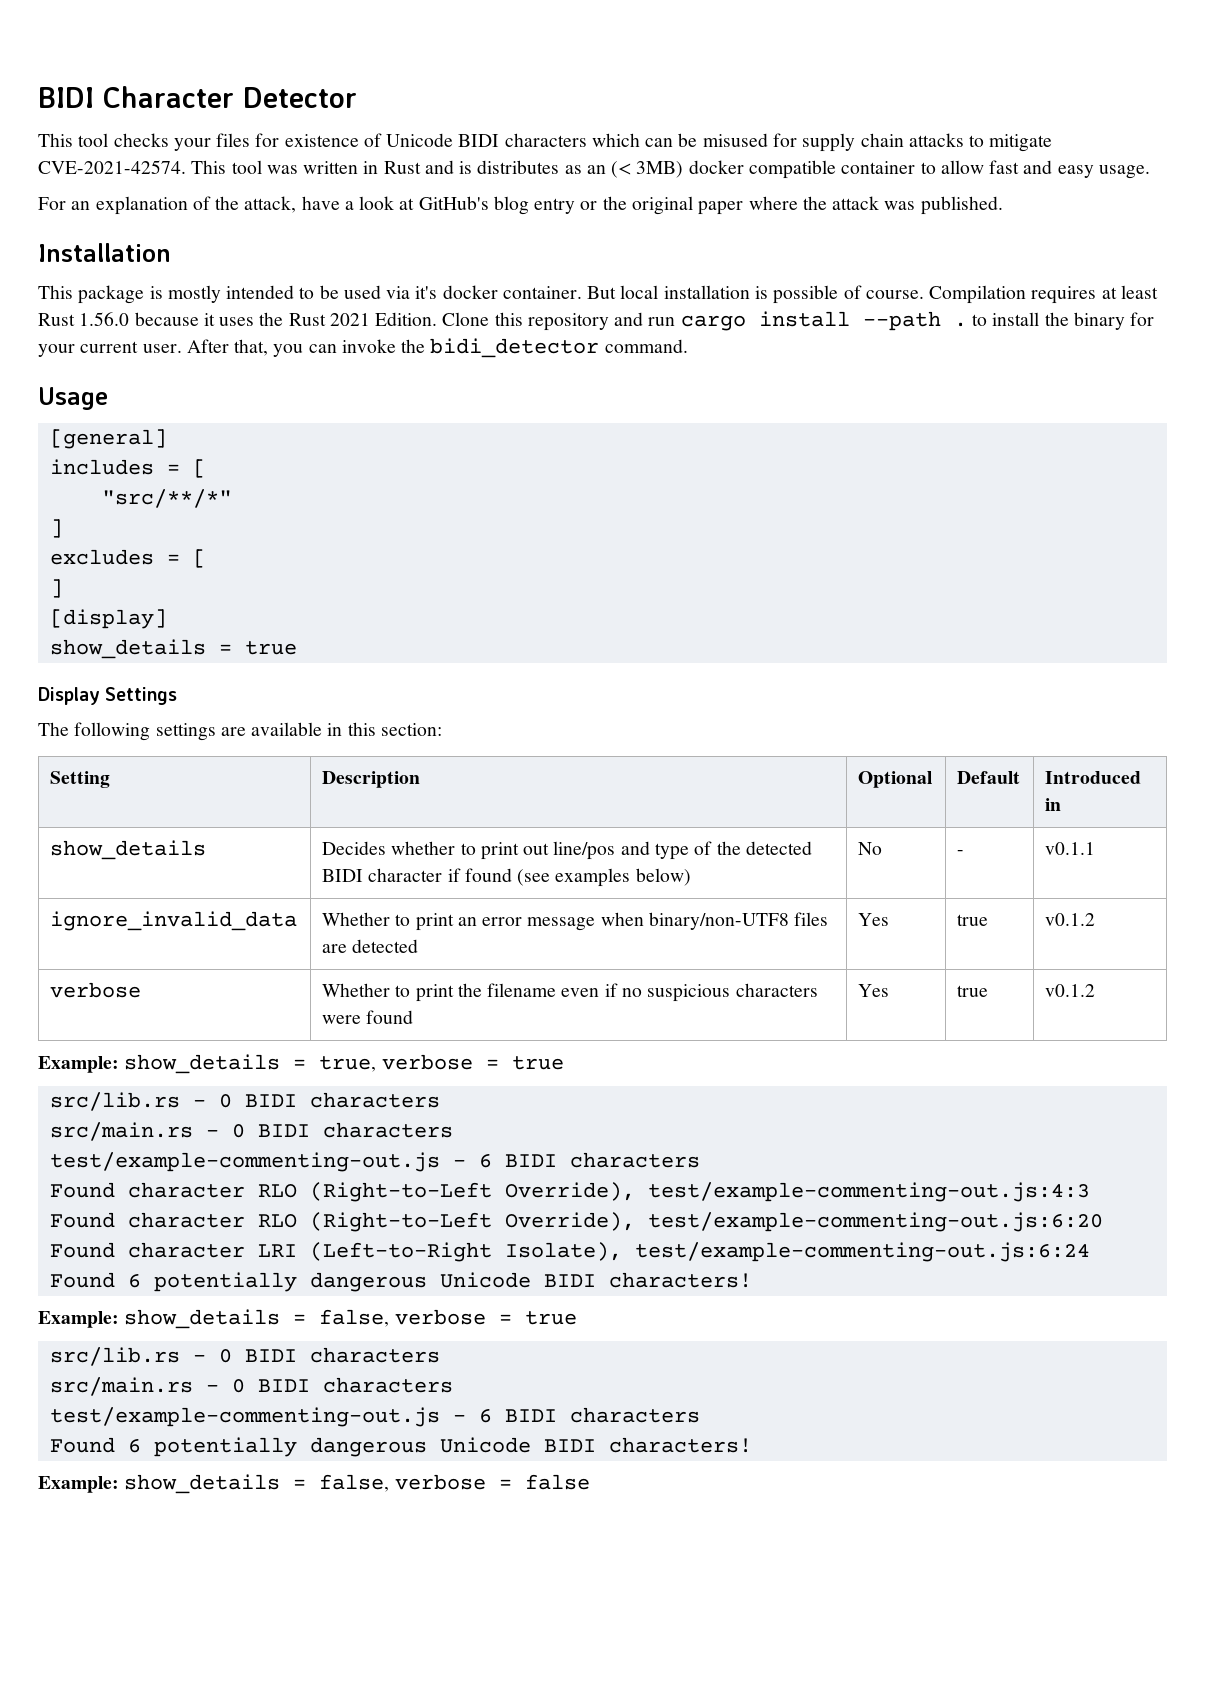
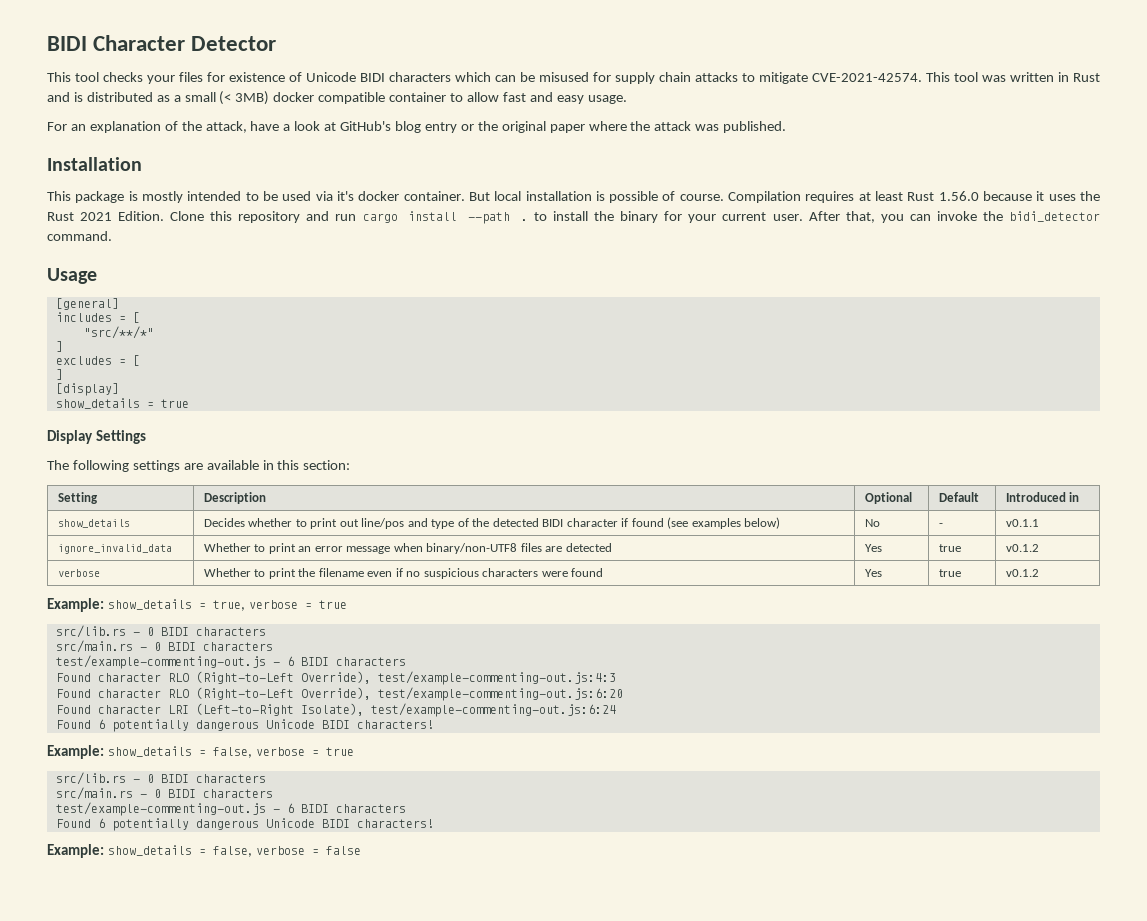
- This tool was written in Rust and is distributes as an (< 3MB) docker compatible container to allow fast and easy usage.
+ This tool was written in Rust and is distributed as a small (< 3MB) docker compatible container to allow fast and easy usage.

